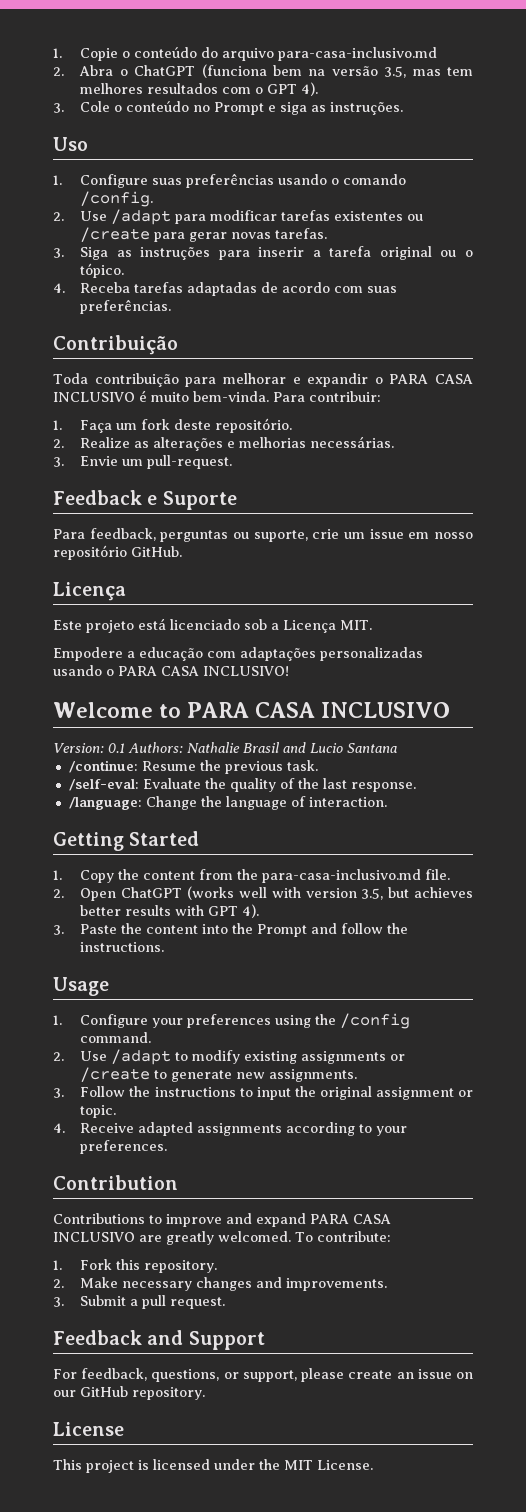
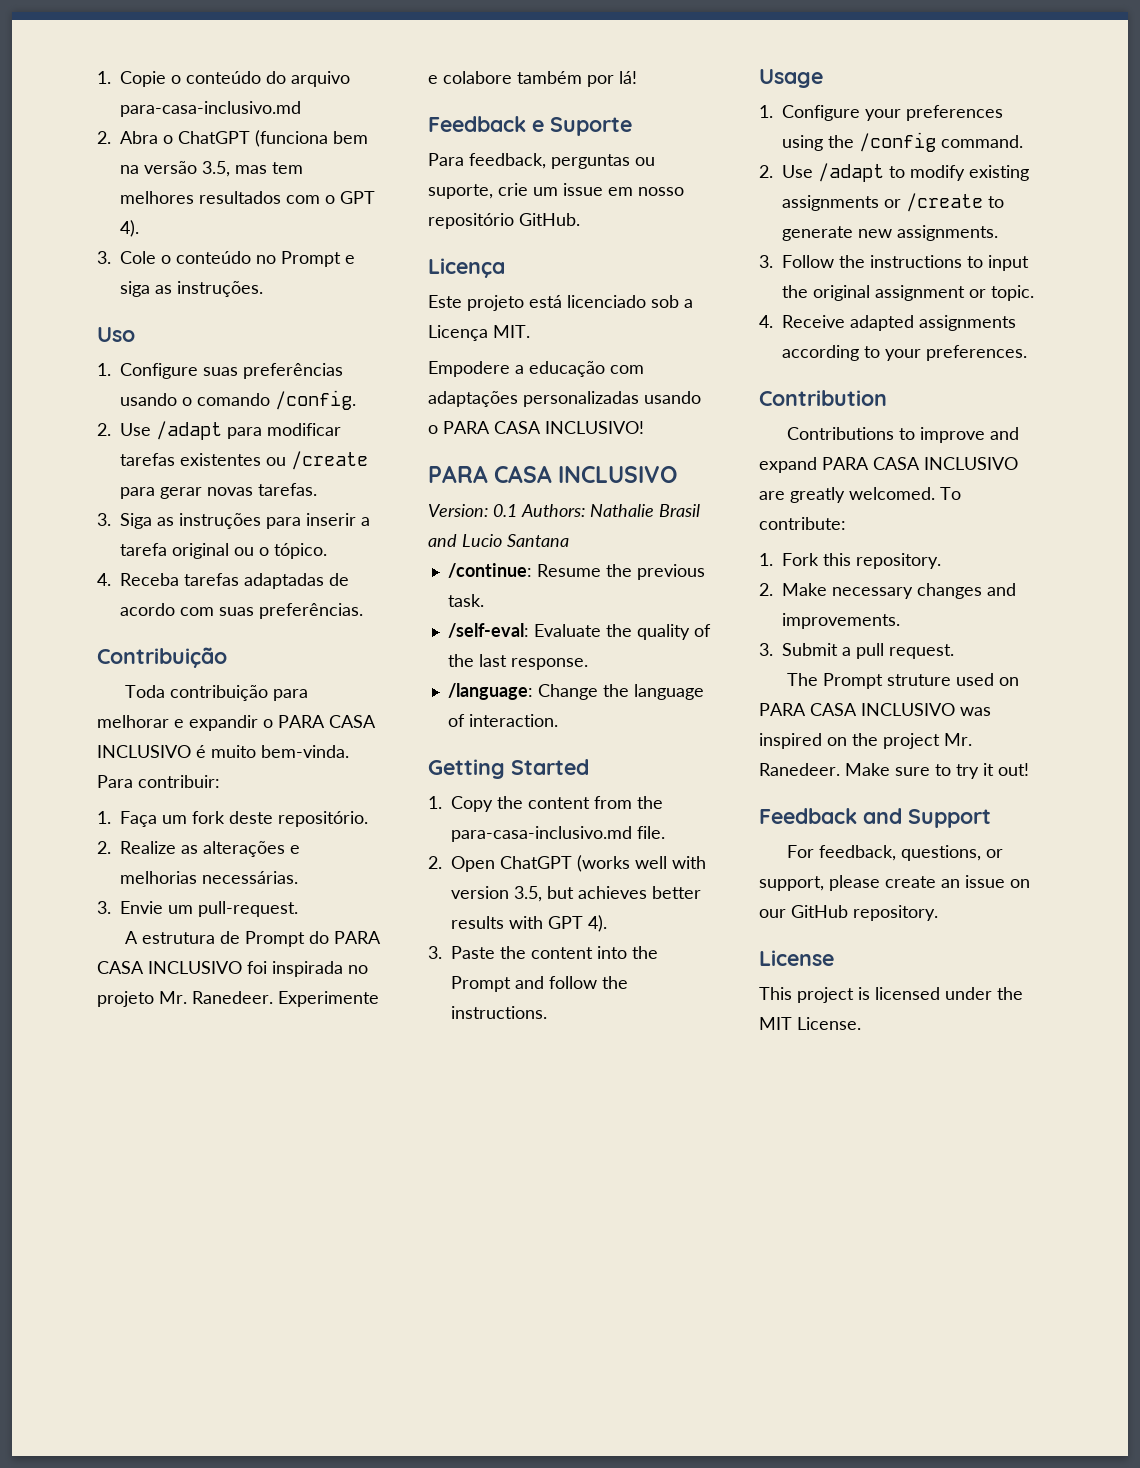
+ A estrutura de Prompt do PARA CASA INCLUSIVO foi inspirada no projeto Mr. Ranedeer. Experimente e colabore também por lá!
  Empodere a educação com adaptações personalizadas usando o PARA CASA INCLUSIVO!
- Welcome to PARA CASA INCLUSIVO
+ PARA CASA INCLUSIVO
+ The Prompt struture used on PARA CASA INCLUSIVO was inspired on the project Mr. Ranedeer. Make sure to try it out!

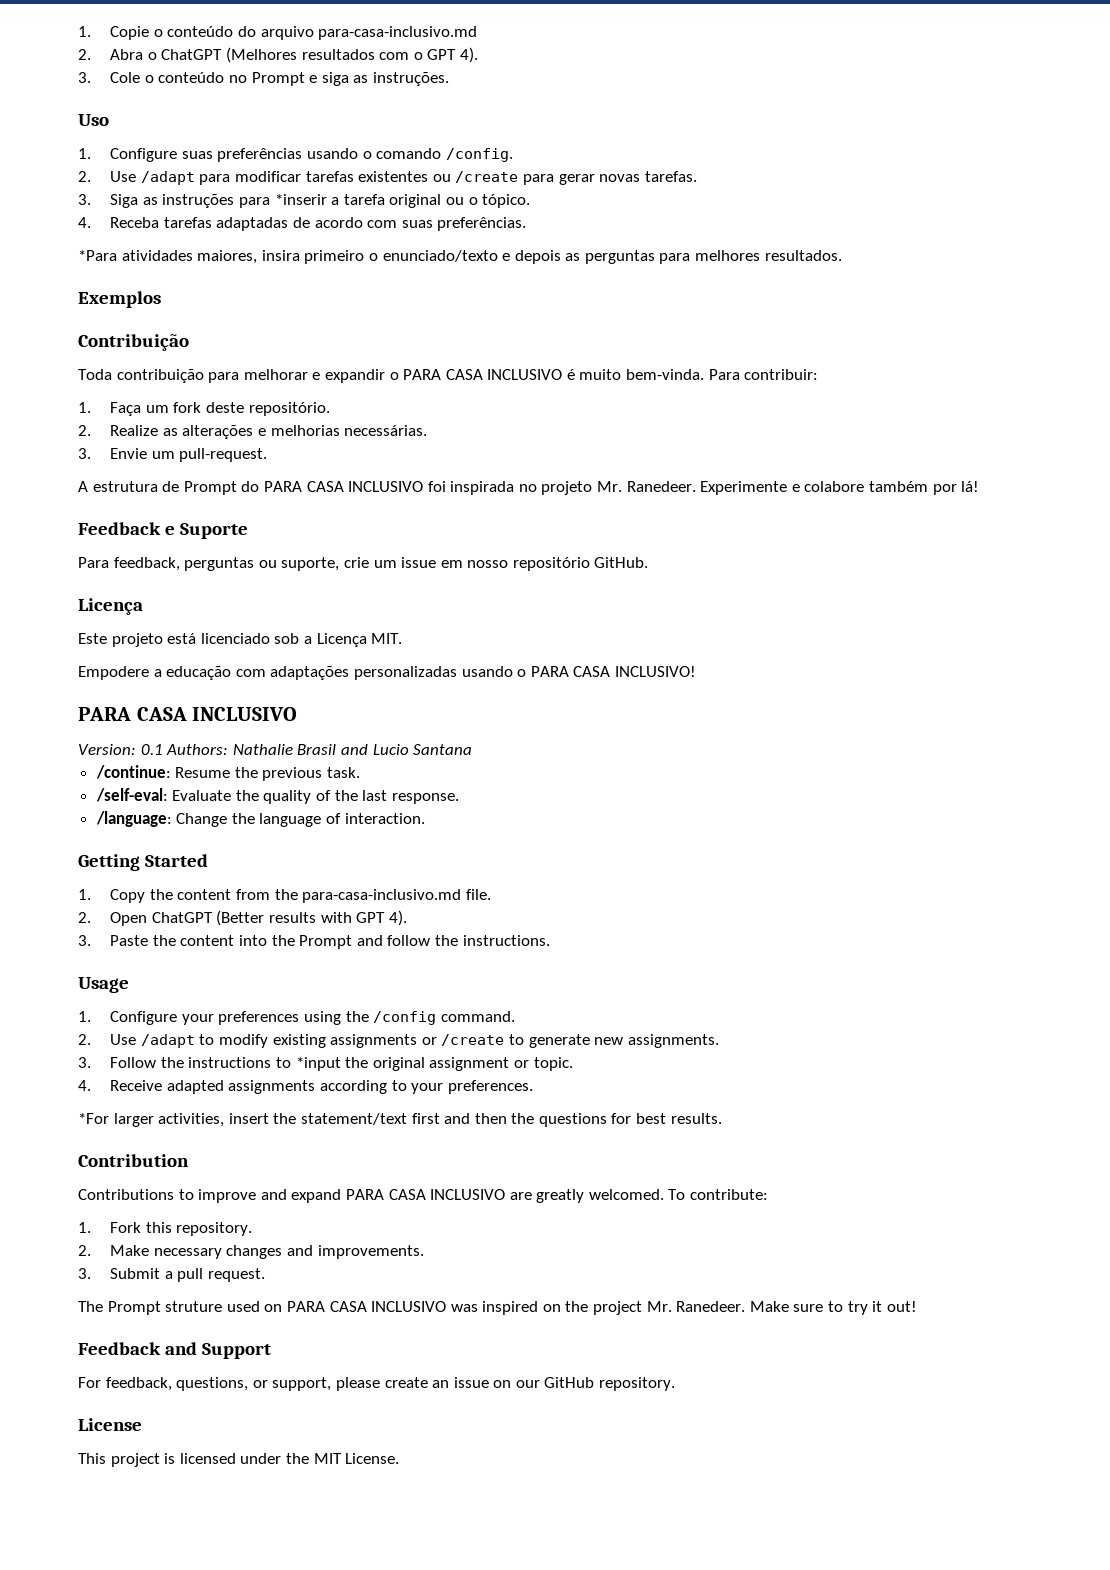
- 2. Abra o ChatGPT (funciona bem na versão 3.5, mas tem melhores resultados com o GPT 4).
+ 2. Abra o ChatGPT (Melhores resultados com o GPT 4).
- 3. Siga as instruções para inserir a tarefa original ou o tópico.
+ 3. Siga as instruções para *inserir a tarefa original ou o tópico.
+ *Para atividades maiores, insira primeiro o enunciado/texto e depois as perguntas para melhores resultados.
+ Exemplos
- 2. Open ChatGPT (works well with version 3.5, but achieves better results with GPT 4).
+ 2. Open ChatGPT (Better results with GPT 4).
- 3. Follow the instructions to input the original assignment or topic.
+ 3. Follow the instructions to *input the original assignment or topic.
+ *For larger activities, insert the statement/text first and then the questions for best results.

